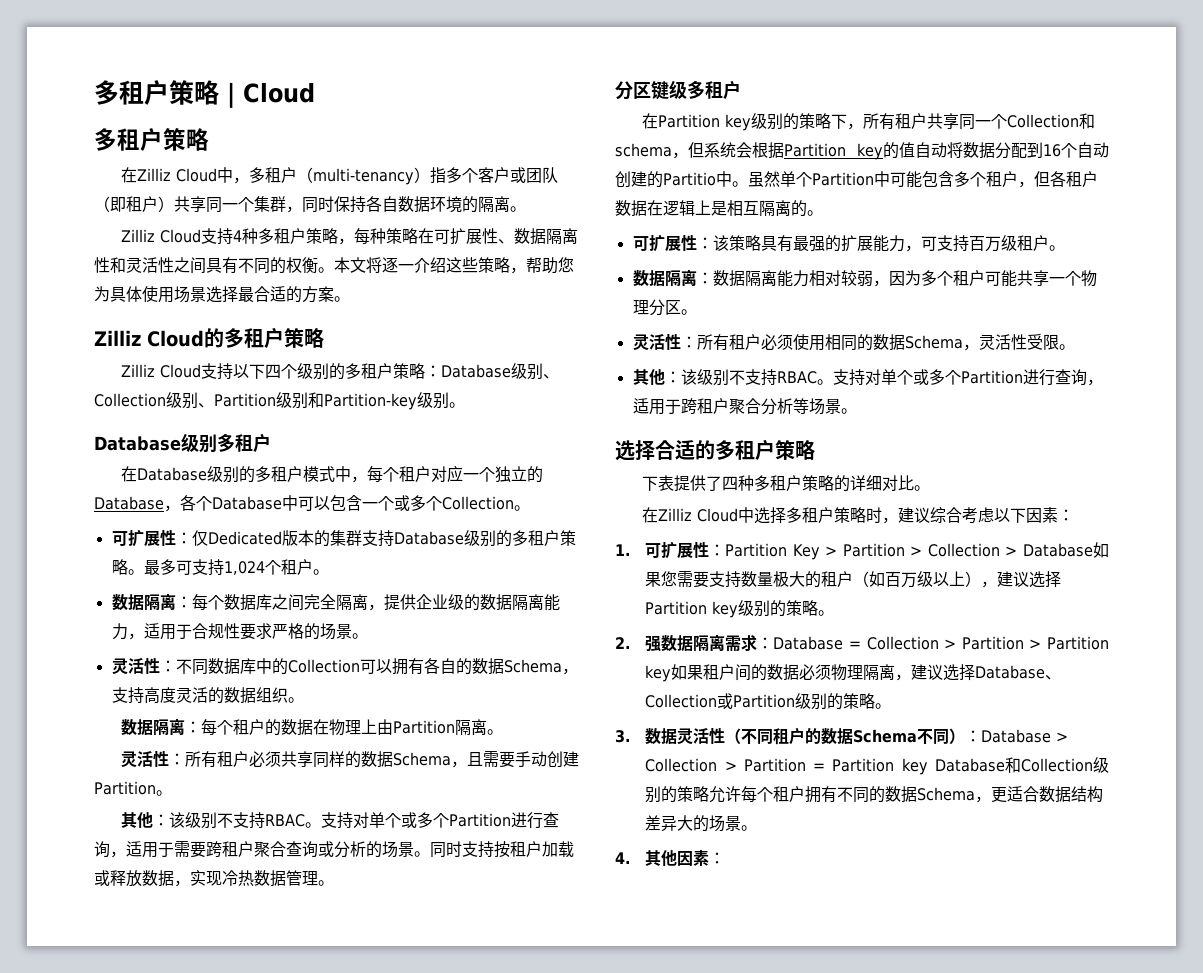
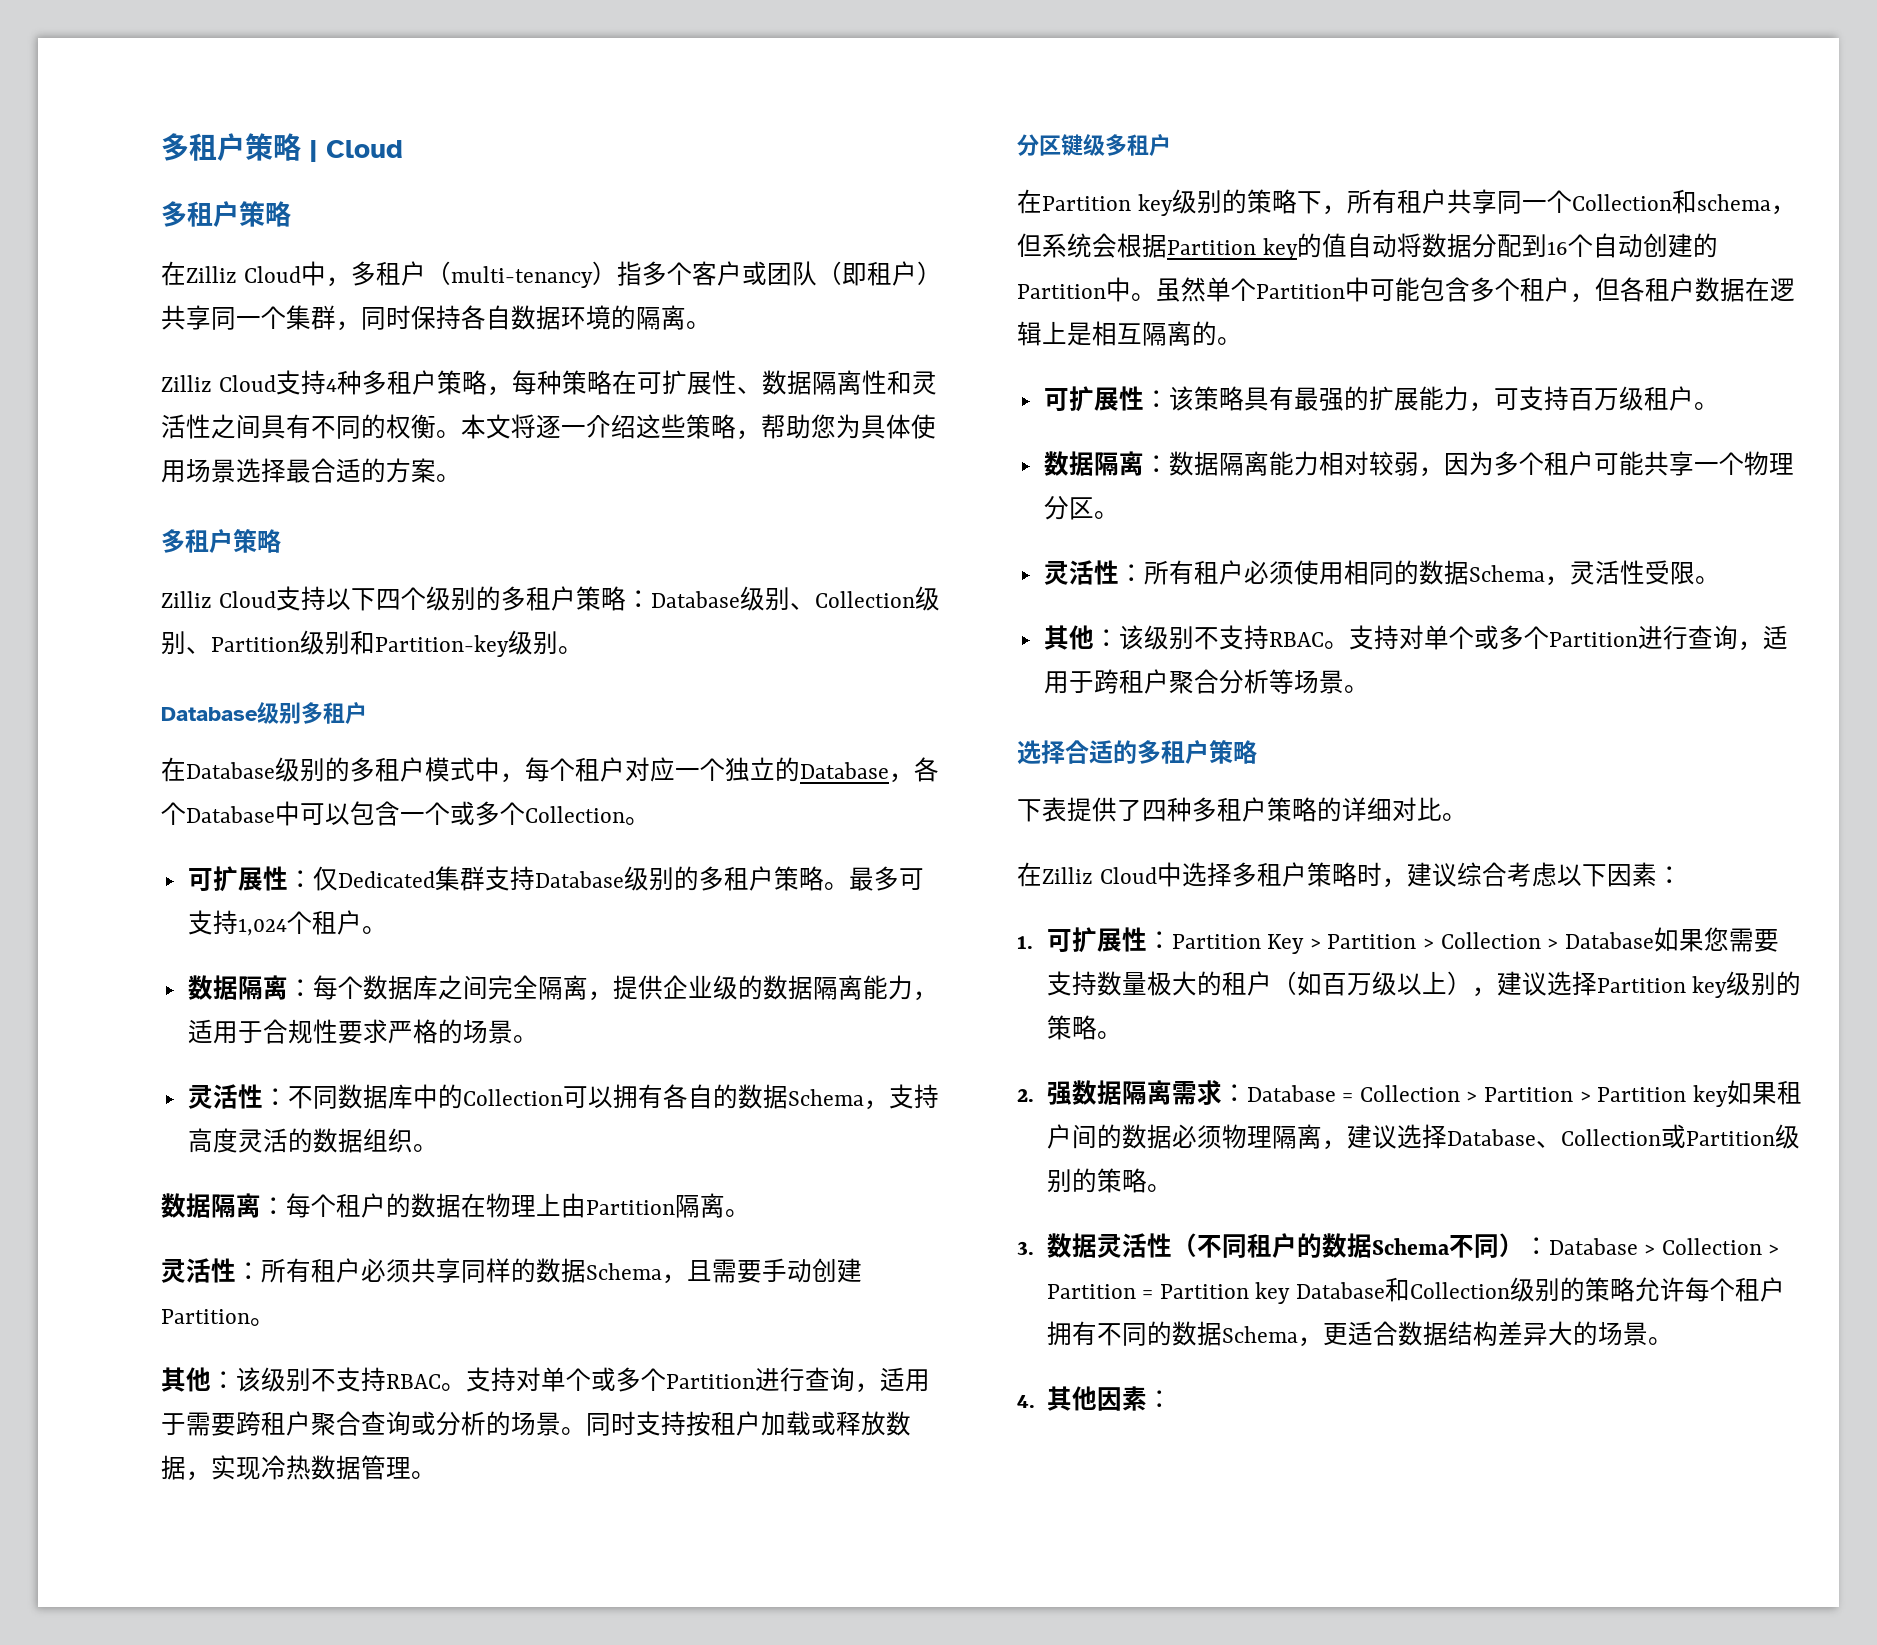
  本文将逐一介绍这些策略，帮助您为具体使用场景选择最合适的方案。
- Zilliz Cloud的多租户策略
+ 多租户策略
- 可扩展性：仅Dedicated版本的集群支持Database级别的多租户策略。
+ 可扩展性：仅Dedicated集群支持Database级别的多租户策略。
- 在Partition key级别的策略下，所有租户共享同一个Collection和schema，但系统会根据Partition key的值自动将数据分配到16个自动创建的Partitio中。
+ 在Partition key级别的策略下，所有租户共享同一个Collection和schema，但系统会根据Partition key的值自动将数据分配到16个自动创建的Partition中。

